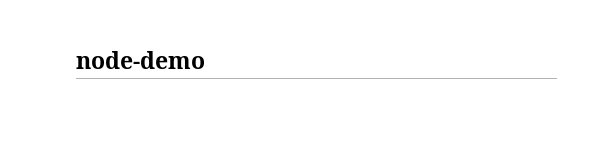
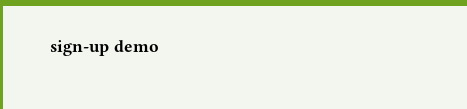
- node-demo
+ sign-up demo

